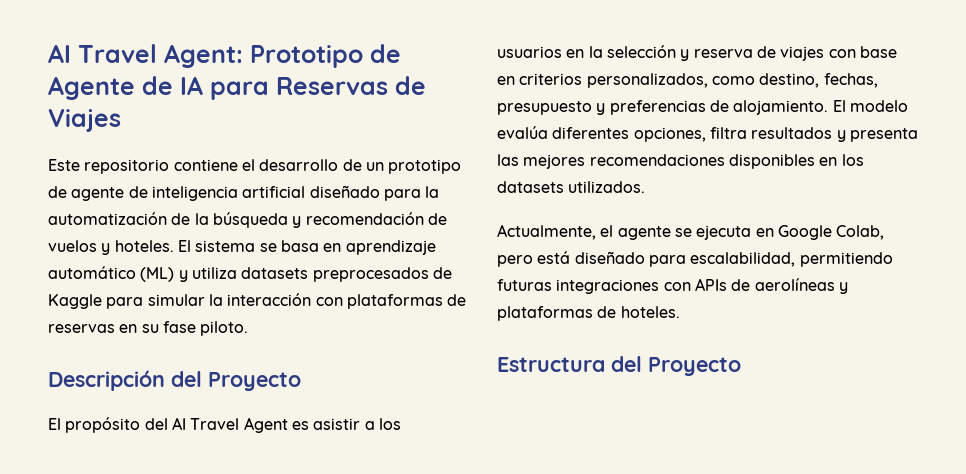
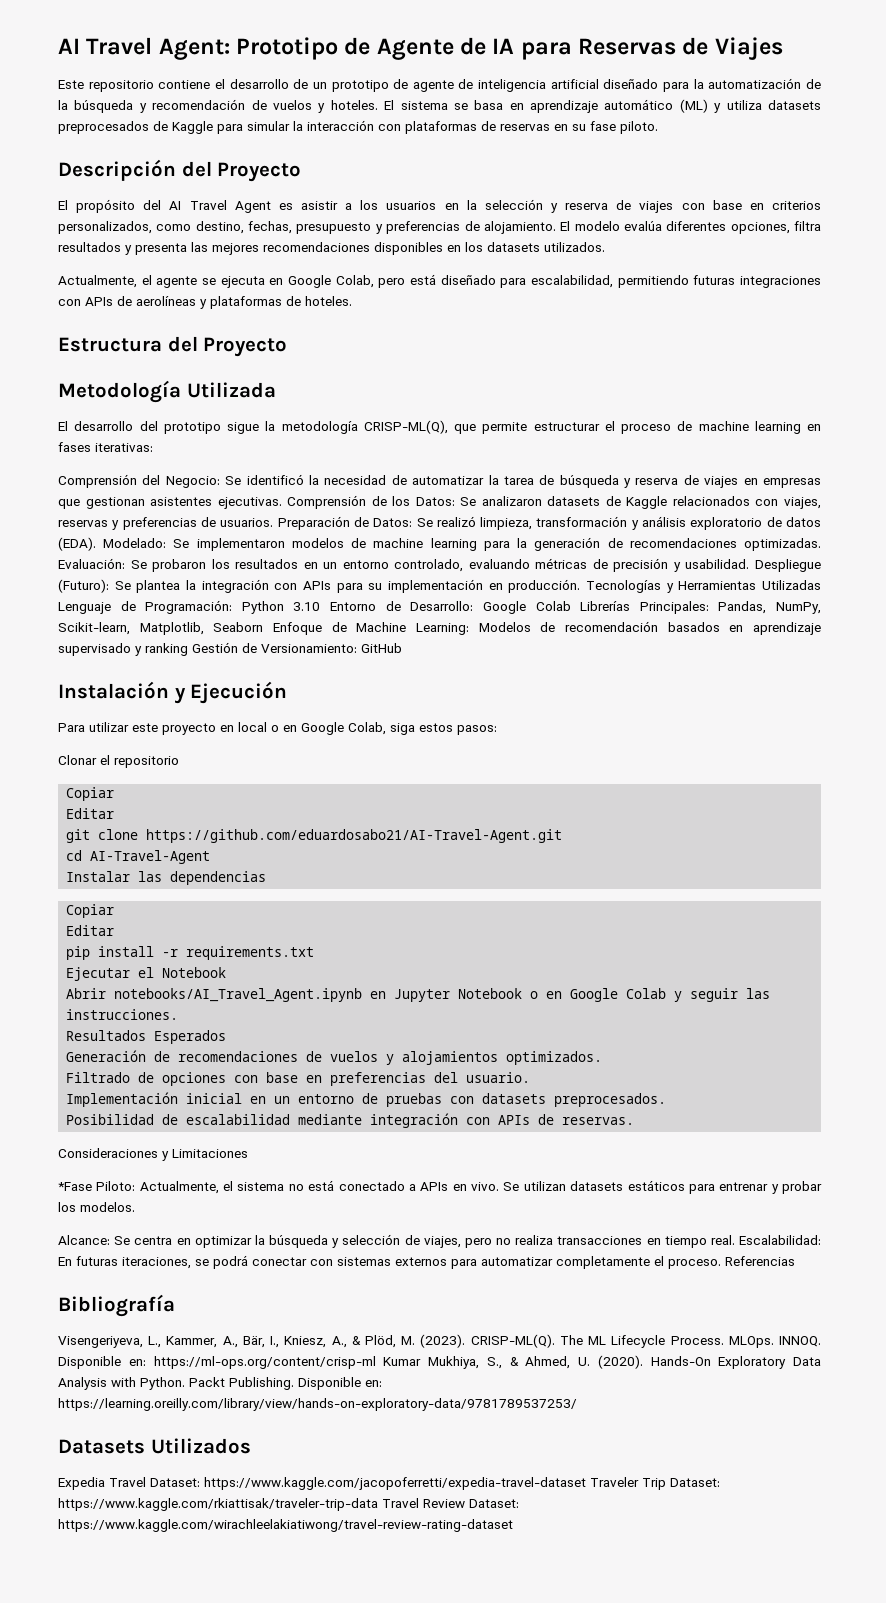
+ Metodología Utilizada
+ El desarrollo del prototipo sigue la metodología CRISP-ML(Q), que permite estructurar el proceso de machine learning en fases iterativas:
+ Comprensión del Negocio: Se identificó la necesidad de automatizar la tarea de búsqueda y reserva de viajes en empresas que gestionan asistentes ejecutivas. Comprensión de los Datos: Se analizaron datasets de Kaggle relacionados con viajes, reservas y preferencias de usuarios. Preparación de Datos: Se realizó limpieza, transformación y análisis exploratorio de datos (EDA). Modelado: Se implementaron modelos de machine learning para la generación de recomendaciones optimizadas. Evaluación: Se probaron los resultados en un entorno controlado, evaluando métricas de precisión y usabilidad. Despliegue (Futuro): Se plantea la integración con APIs para su implementación en producción. Tecnologías y Herramientas Utilizadas Lenguaje de Programación: Python 3.10 Entorno de Desarrollo: Google Colab Librerías Principales: Pandas, NumPy, Scikit-learn, Matplotlib, Seaborn Enfoque de Machine Learning: Modelos de recomendación basados en aprendizaje supervisado y ranking Gestión de Versionamiento: GitHub
+ Instalación y Ejecución
+ Para utilizar este proyecto en local o en Google Colab, siga estos pasos:
+ Clonar el repositorio
+ Copiar
+ Editar
+ git clone https://github.com/eduardosabo21/AI-Travel-Agent.git
+ cd AI-Travel-Agent
+ Instalar las dependencias
+ Copiar
+ Editar
+ pip install -r requirements.txt
+ Ejecutar el Notebook
+ Abrir notebooks/AI_Travel_Agent.ipynb en Jupyter Notebook o en Google Colab y seguir las instrucciones.
+ Resultados Esperados
+ Generación de recomendaciones de vuelos y alojamientos optimizados.
+ Filtrado de opciones con base en preferencias del usuario.
+ Implementación inicial en un entorno de pruebas con datasets preprocesados.
+ Posibilidad de escalabilidad mediante integración con APIs de reservas.
+ Consideraciones y Limitaciones
+ *Fase Piloto: Actualmente, el sistema no está conectado a APIs en vivo. Se utilizan datasets estáticos para entrenar y probar los modelos.
+ Alcance: Se centra en optimizar la búsqueda y selección de viajes, pero no realiza transacciones en tiempo real. Escalabilidad: En futuras iteraciones, se podrá conectar con sistemas externos para automatizar completamente el proceso. Referencias
+ Bibliografía
+ Visengeriyeva, L., Kammer, A., Bär, I., Kniesz, A., & Plöd, M. (2023). CRISP-ML(Q). The ML Lifecycle Process. MLOps. INNOQ. Disponible en: https://ml-ops.org/content/crisp-ml Kumar Mukhiya, S., & Ahmed, U. (2020). Hands-On Exploratory Data Analysis with Python. Packt Publishing. Disponible en: https://learning.oreilly.com/library/view/hands-on-exploratory-data/9781789537253/
+ Datasets Utilizados
+ Expedia Travel Dataset: https://www.kaggle.com/jacopoferretti/expedia-travel-dataset Traveler Trip Dataset: https://www.kaggle.com/rkiattisak/traveler-trip-data Travel Review Dataset: https://www.kaggle.com/wirachleelakiatiwong/travel-review-rating-dataset

